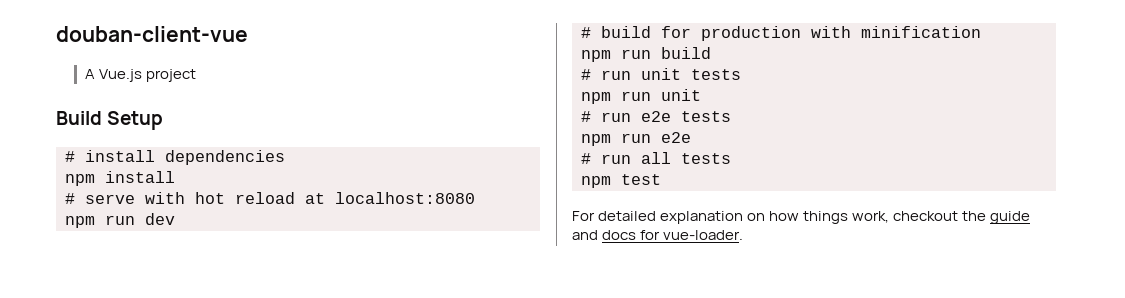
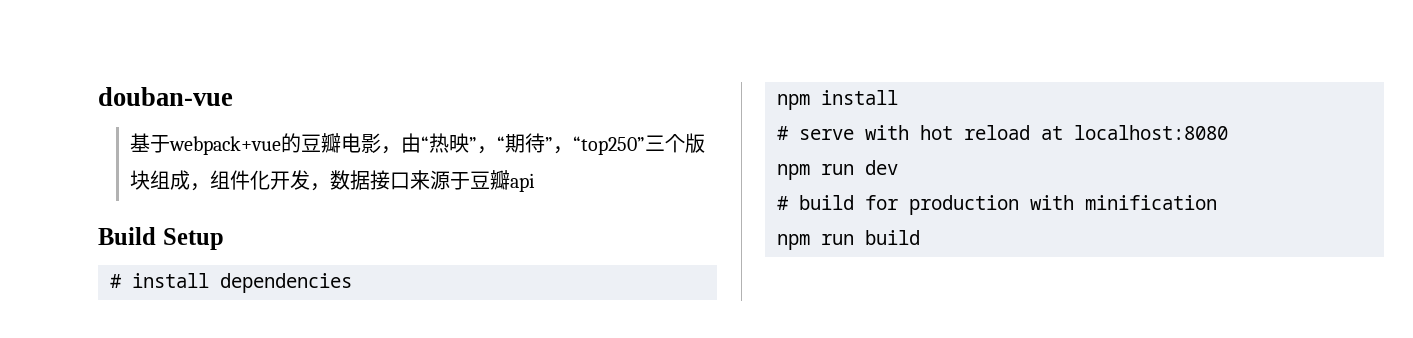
- douban-client-vue
- A Vue.js project
+ douban-vue
+ 基于webpack+vue的豆瓣电影，由“热映”，“期待”，“top250”三个版块组成，组件化开发，数据接口来源于豆瓣api
- # run unit tests
- npm run unit
- # run e2e tests
- npm run e2e
- # run all tests
- npm test
- For detailed explanation on how things work, checkout the guide and docs for vue-loader.

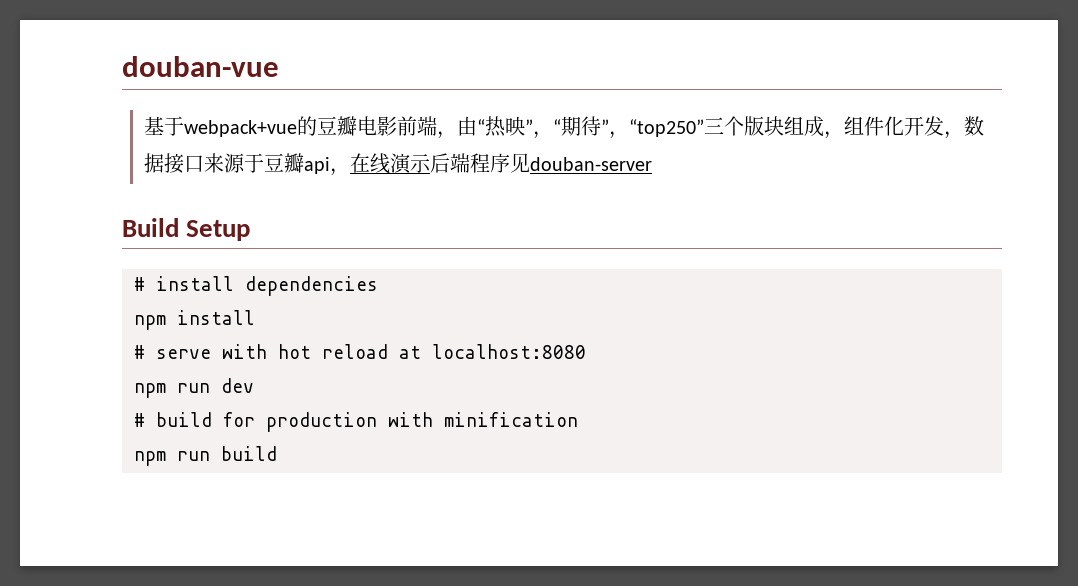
- 基于webpack+vue的豆瓣电影，由“热映”，“期待”，“top250”三个版块组成，组件化开发，数据接口来源于豆瓣api
+ 基于webpack+vue的豆瓣电影前端，由“热映”，“期待”，“top250”三个版块组成，组件化开发，数据接口来源于豆瓣api，在线演示后端程序见douban-server

